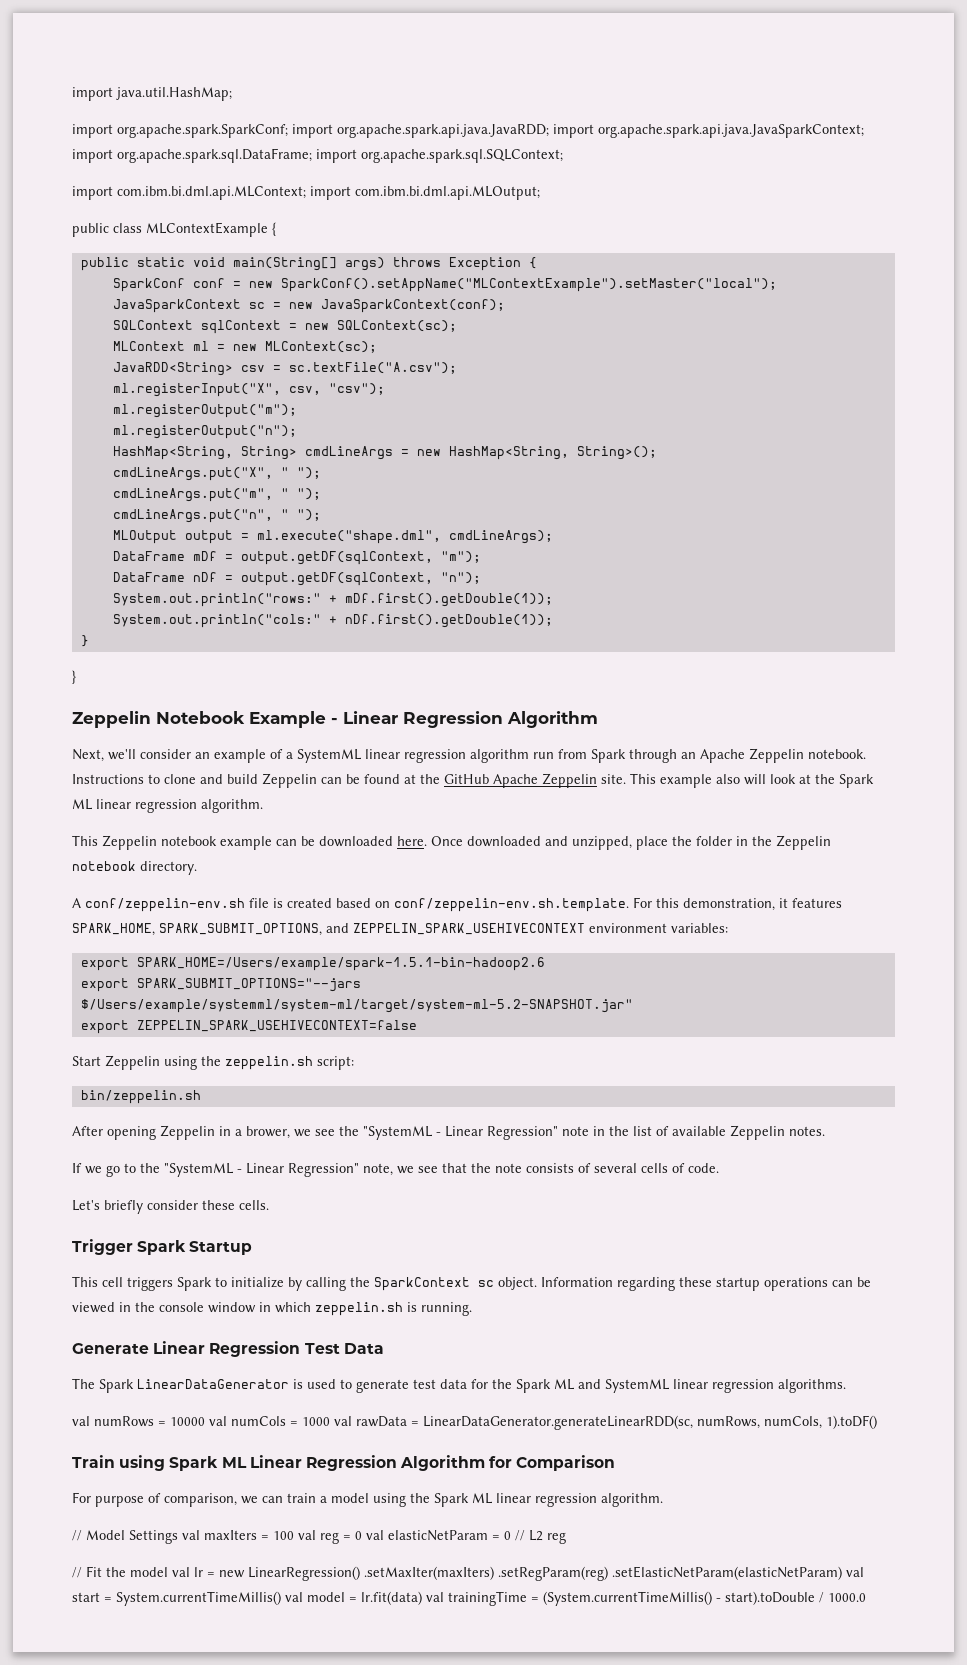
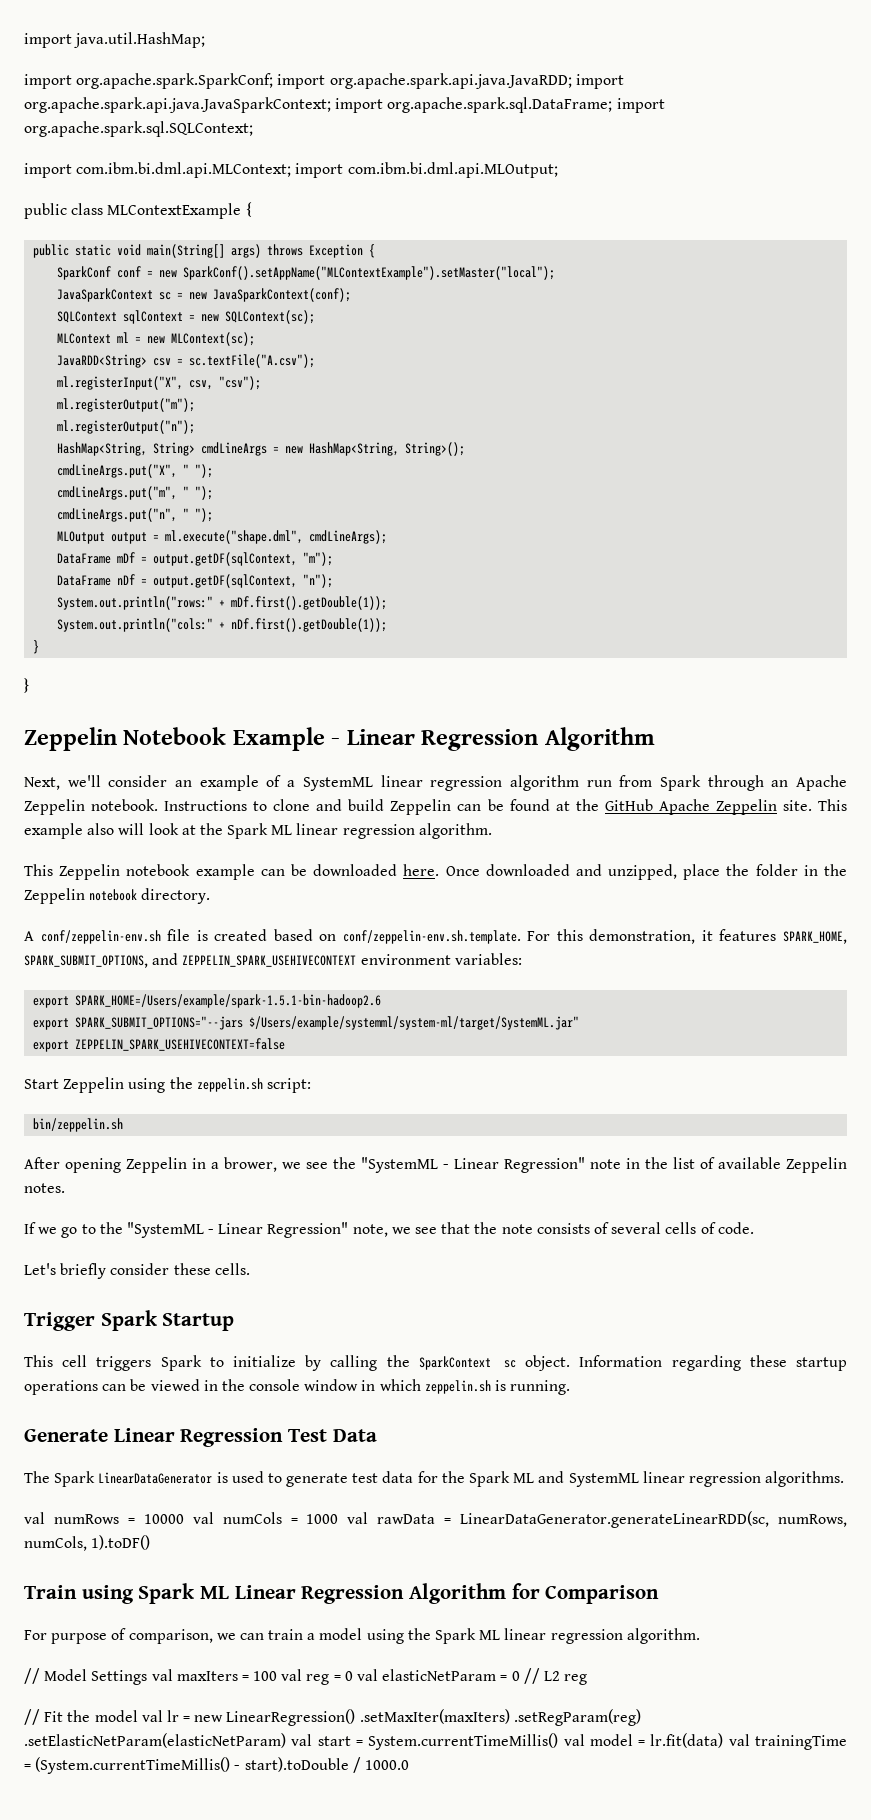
- export SPARK_SUBMIT_OPTIONS="--jars $/Users/example/systemml/system-ml/target/system-ml-5.2-SNAPSHOT.jar"
+ export SPARK_SUBMIT_OPTIONS="--jars $/Users/example/systemml/system-ml/target/SystemML.jar"

